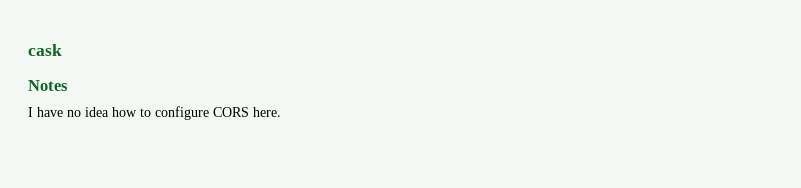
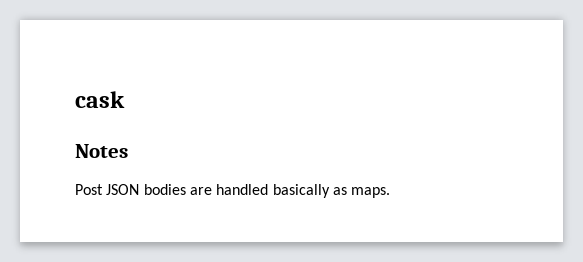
- I have no idea how to configure CORS here.
+ Post JSON bodies are handled basically as maps.

